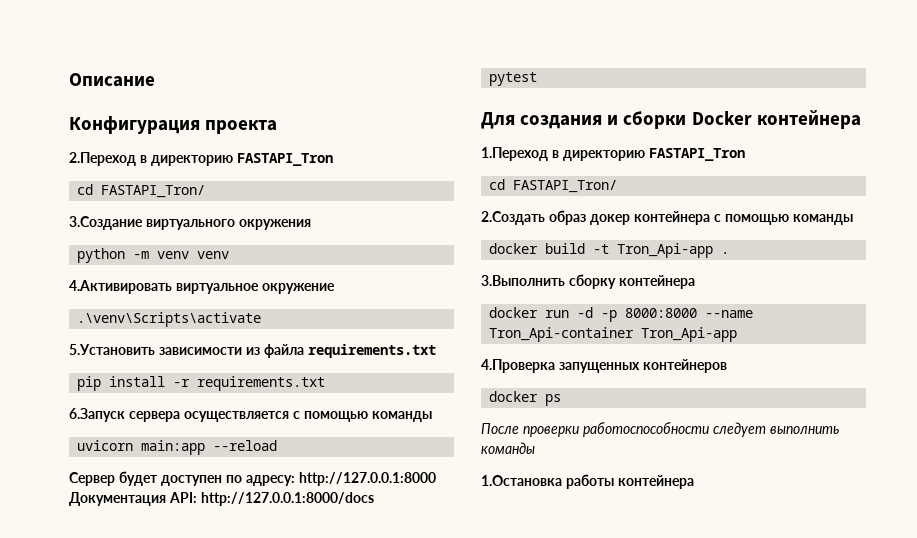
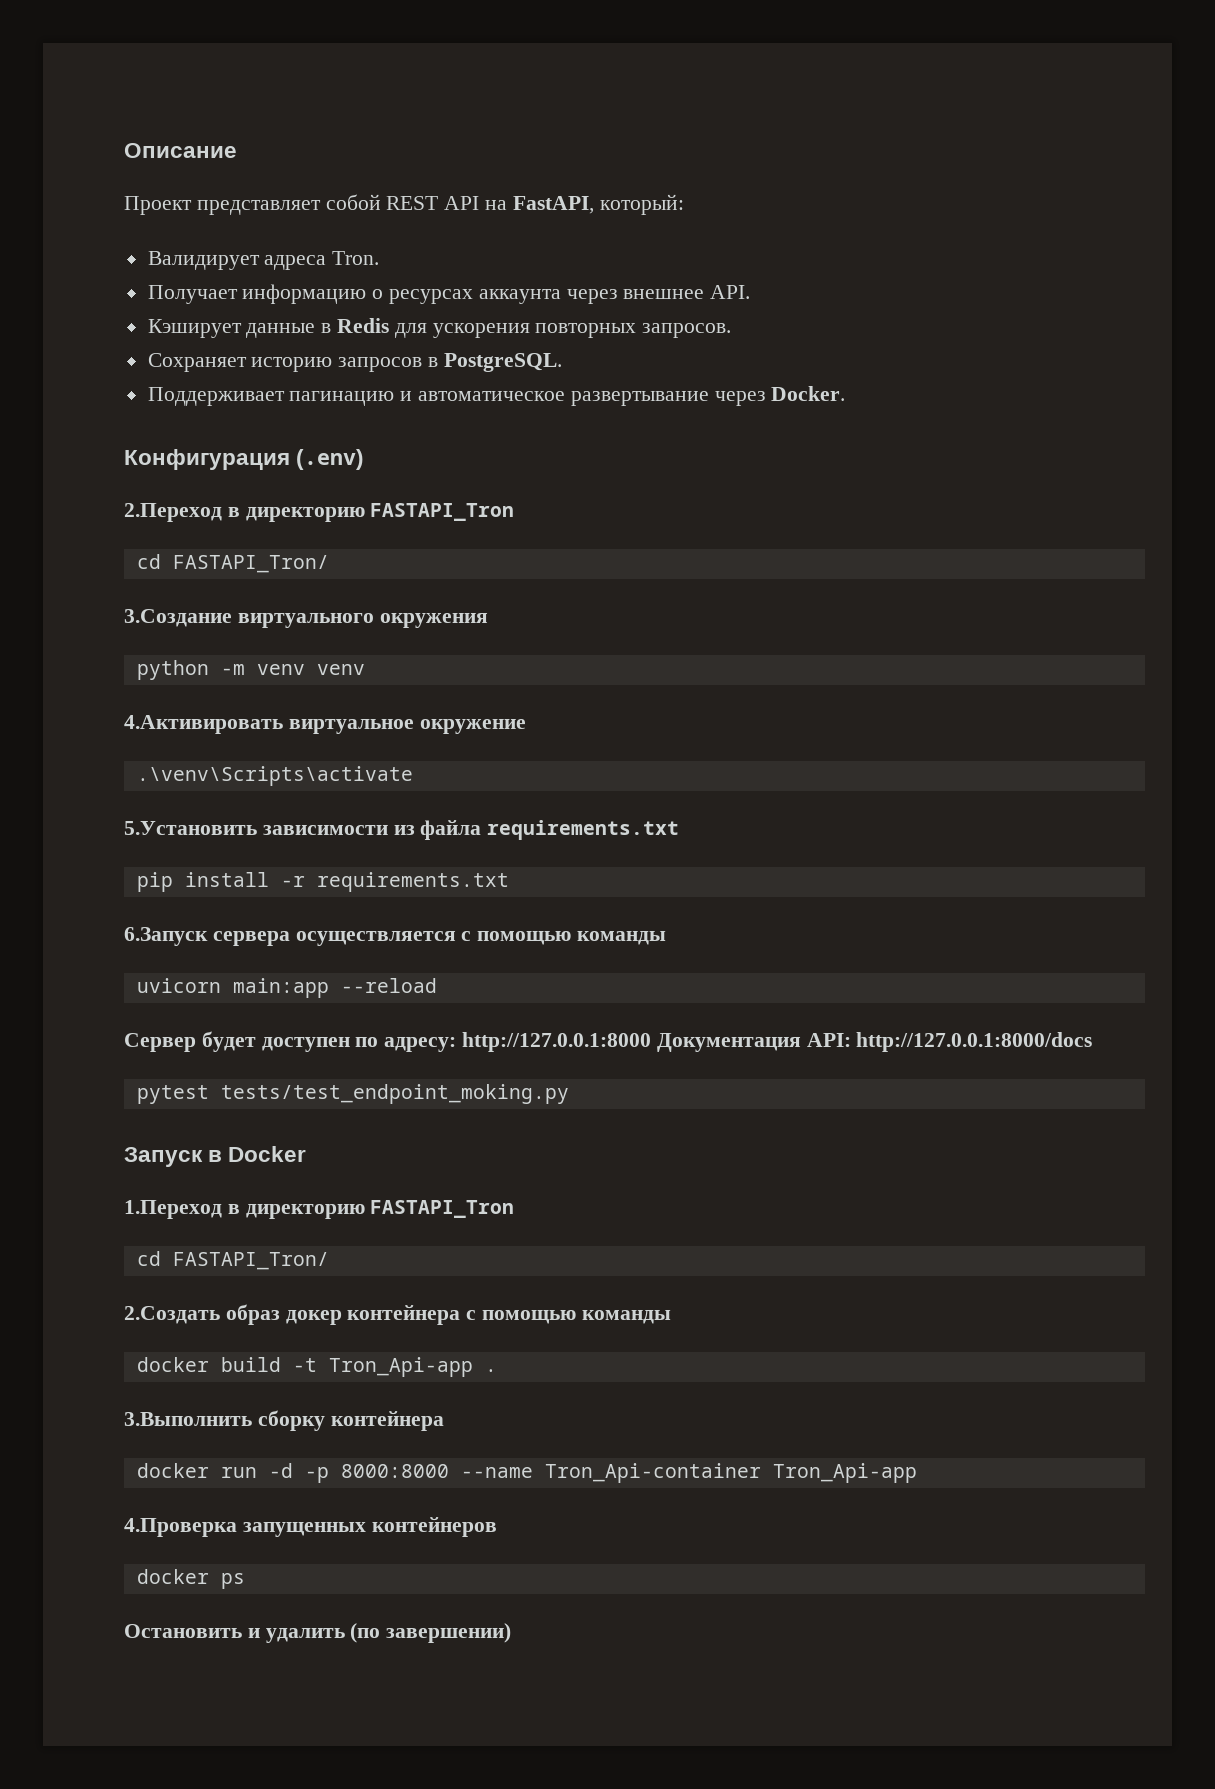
+ Проект представляет собой REST API на FastAPI, который:
+ Валидирует адреса Tron.
+ Получает информацию о ресурсах аккаунта через внешнее API.
+ Кэширует данные в Redis для ускорения повторных запросов.
+ Сохраняет историю запросов в PostgreSQL.
+ Поддерживает пагинацию и автоматическое развертывание через Docker.
- Конфигурация проекта
+ Конфигурация (.env)
- pytest
- Для создания и сборки Docker контейнера
+ pytest tests/test_endpoint_moking.py
+ Запуск в Docker
- После проверки работоспособности следует выполнить команды
- 1.Остановка работы контейнера
+ Остановить и удалить (по завершении)

